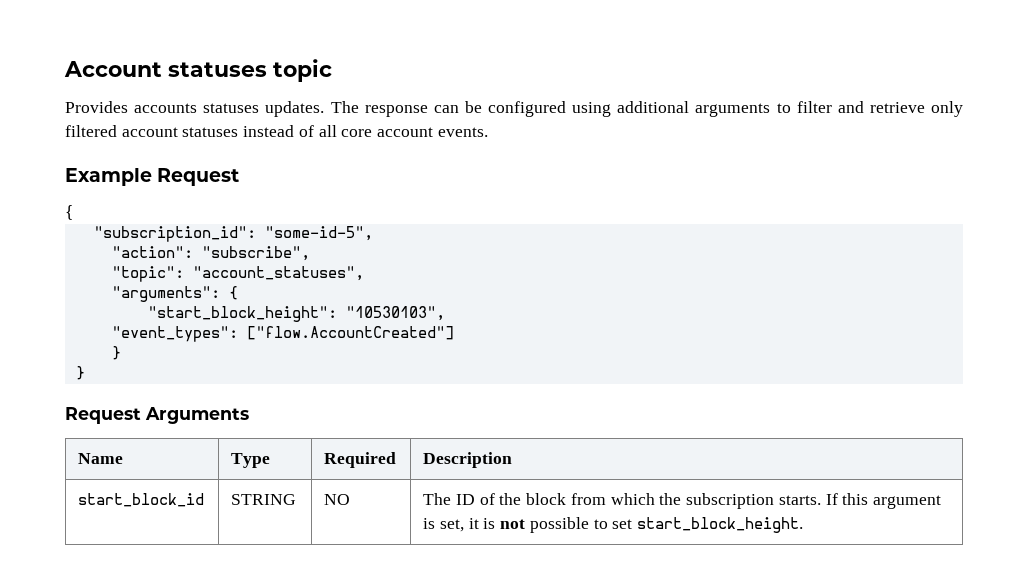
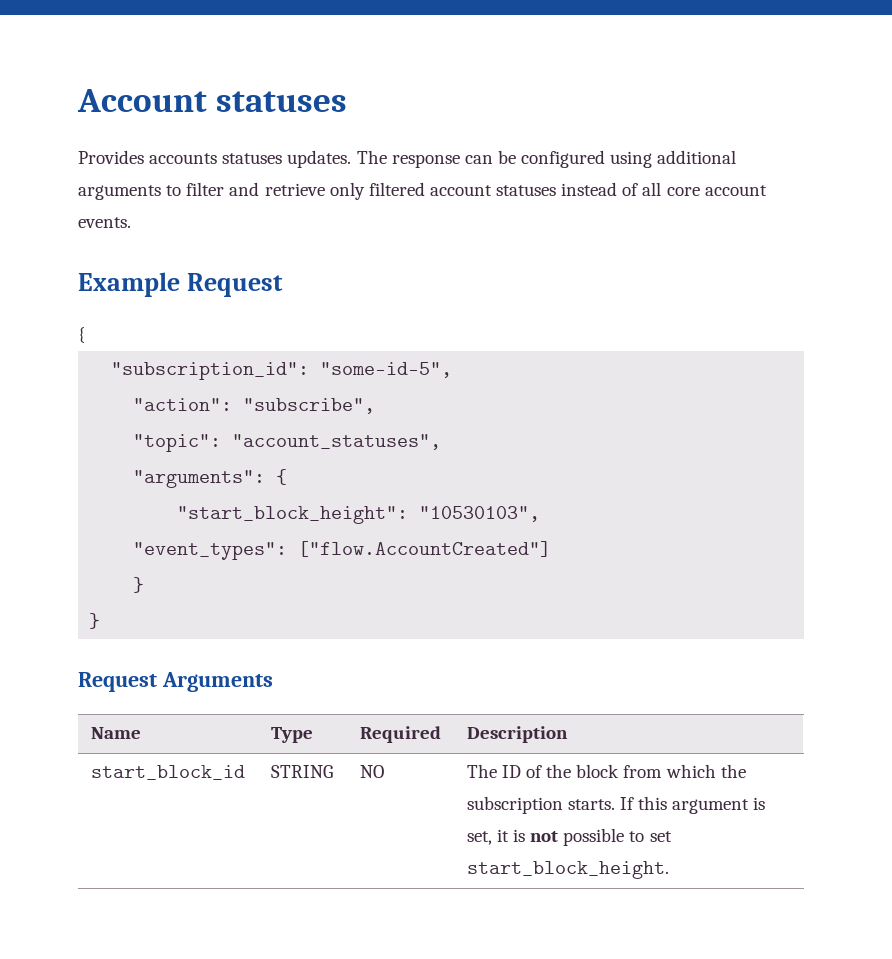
- Account statuses topic
+ Account statuses

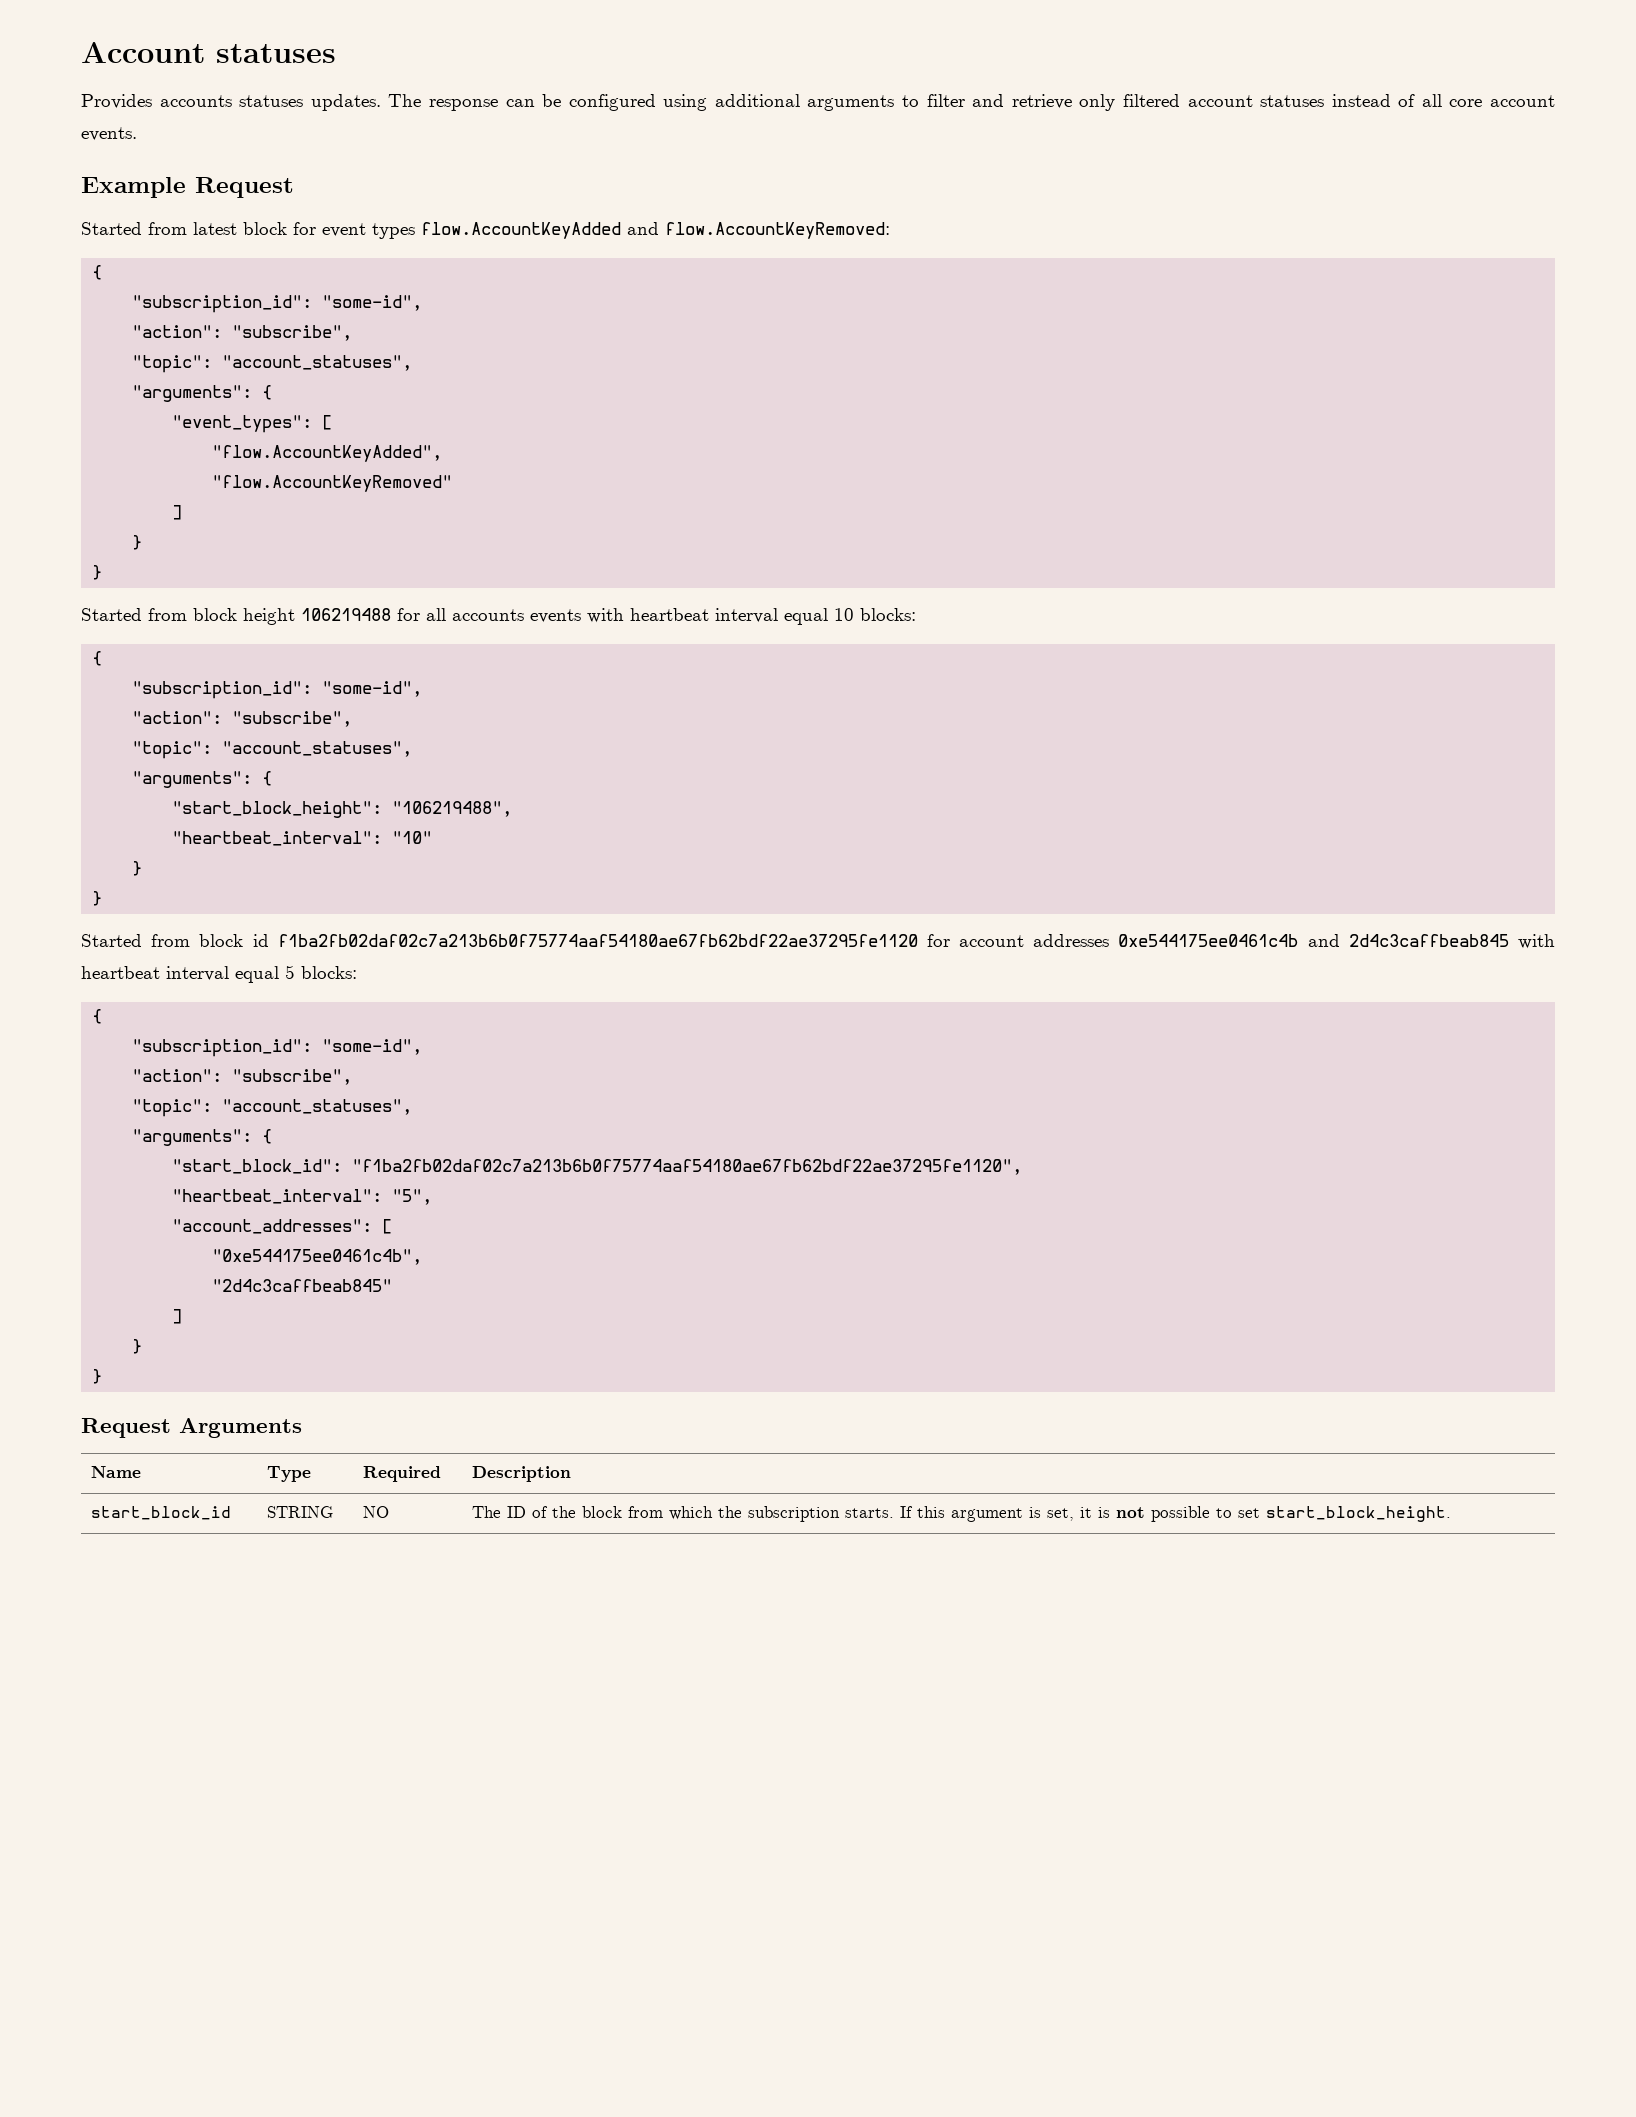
  Example Request
+ Started from latest block for event types flow.AccountKeyAdded and flow.AccountKeyRemoved:
  {
- "subscription_id": "some-id-5",
+ "subscription_id": "some-id",
+ "action": "subscribe",
+ "topic": "account_statuses",
+ "arguments": {
+ "event_types": [
+ "flow.AccountKeyAdded",
+ "flow.AccountKeyRemoved"
+ ]
+ }
+ }
+ Started from block height 106219488 for all accounts events with heartbeat interval equal 10 blocks:
+ {
+ "subscription_id": "some-id",
- "start_block_height": "10530103",
- "event_types": ["flow.AccountCreated"]
+ "start_block_height": "106219488",
+ "heartbeat_interval": "10"
+ }
+ }
+ Started from block id f1ba2fb02daf02c7a213b6b0f75774aaf54180ae67fb62bdf22ae37295fe1120 for account addresses 0xe544175ee0461c4b and 2d4c3caffbeab845 with heartbeat interval equal 5 blocks:
+ {
+ "subscription_id": "some-id",
+ "action": "subscribe",
+ "topic": "account_statuses",
+ "arguments": {
+ "start_block_id": "f1ba2fb02daf02c7a213b6b0f75774aaf54180ae67fb62bdf22ae37295fe1120",
+ "heartbeat_interval": "5",
+ "account_addresses": [
+ "0xe544175ee0461c4b",
+ "2d4c3caffbeab845"
+ ]

